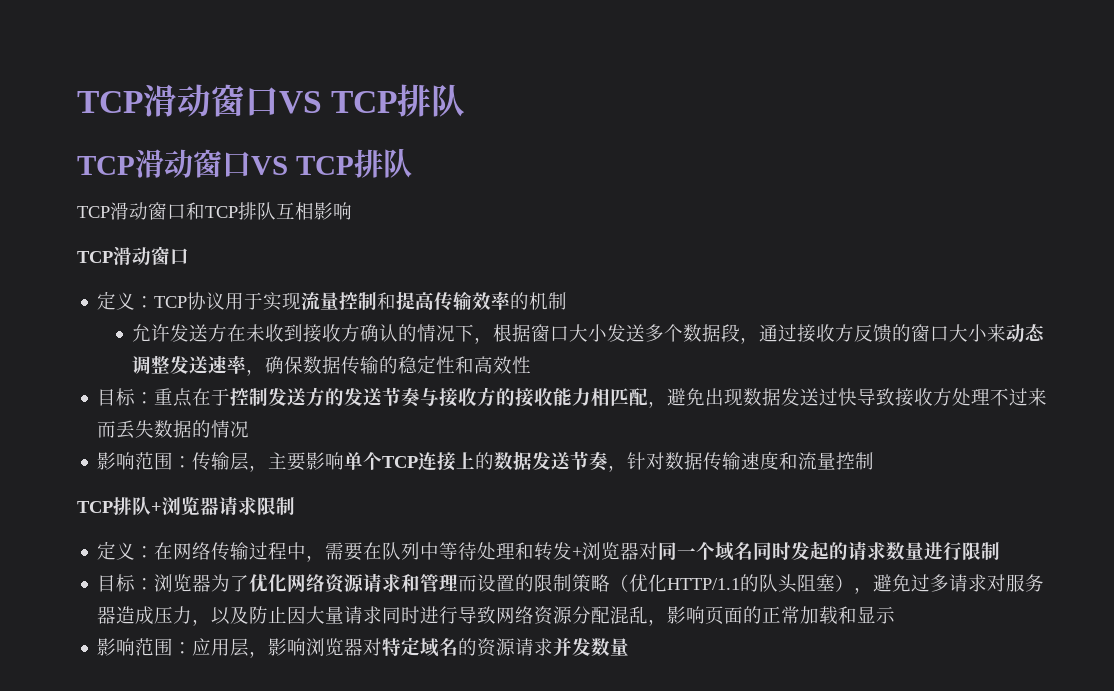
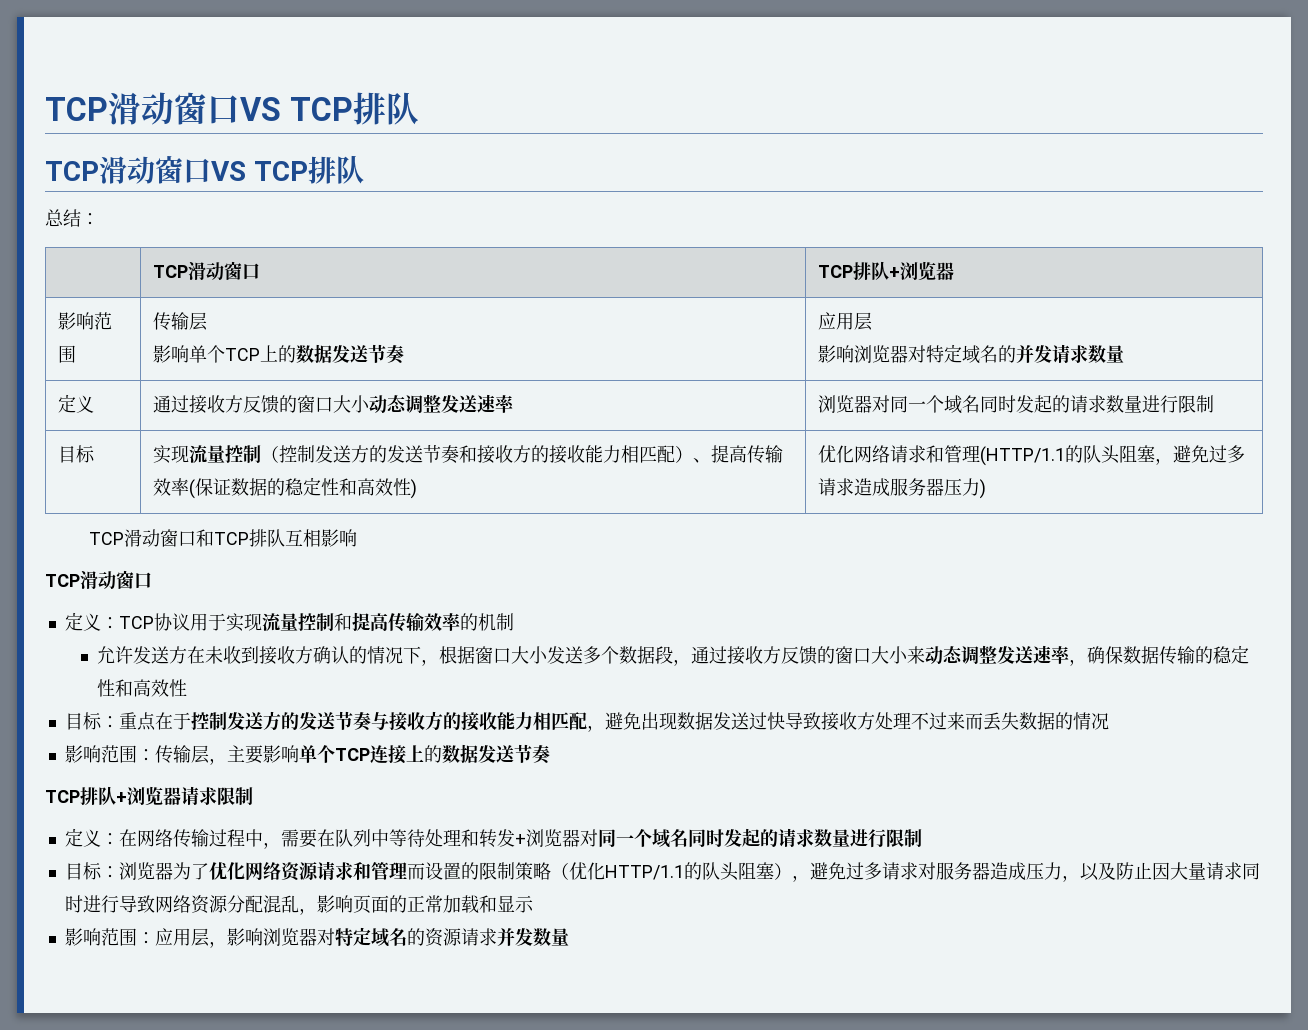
+ 总结：
+ | TCP滑动窗口 | TCP排队+浏览器
+ 影响范围 | 传输层
+ 影响单个TCP上的数据发送节奏 | 应用层
+ 影响浏览器对特定域名的并发请求数量
+ 定义 | 通过接收方反馈的窗口大小动态调整发送速率 | 浏览器对同一个域名同时发起的请求数量进行限制
+ 目标 | 实现流量控制（控制发送方的发送节奏和接收方的接收能力相匹配）、提高传输效率(保证数据的稳定性和高效性) | 优化网络请求和管理(HTTP/1.1的队头阻塞，避免过多请求造成服务器压力)
- 影响范围：传输层，主要影响单个TCP连接上的数据发送节奏，针对数据传输速度和流量控制
+ 影响范围：传输层，主要影响单个TCP连接上的数据发送节奏

